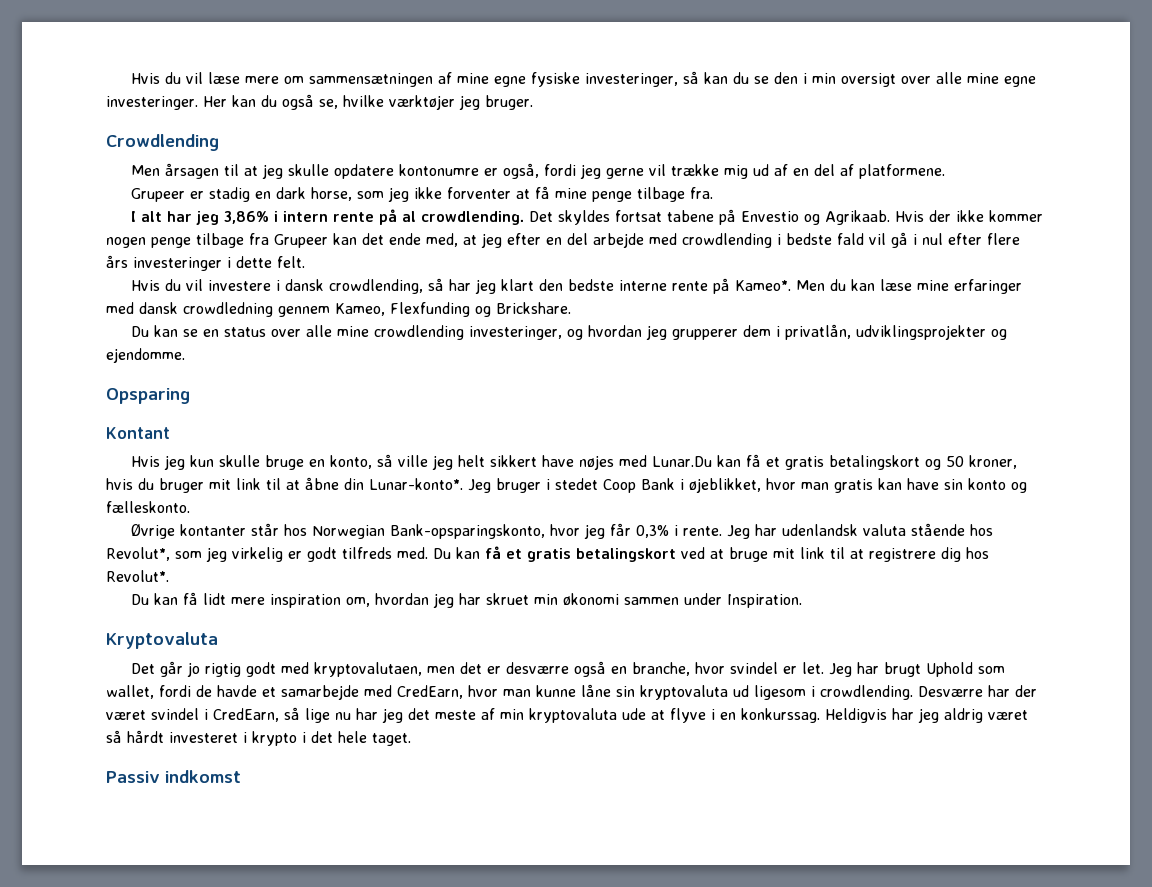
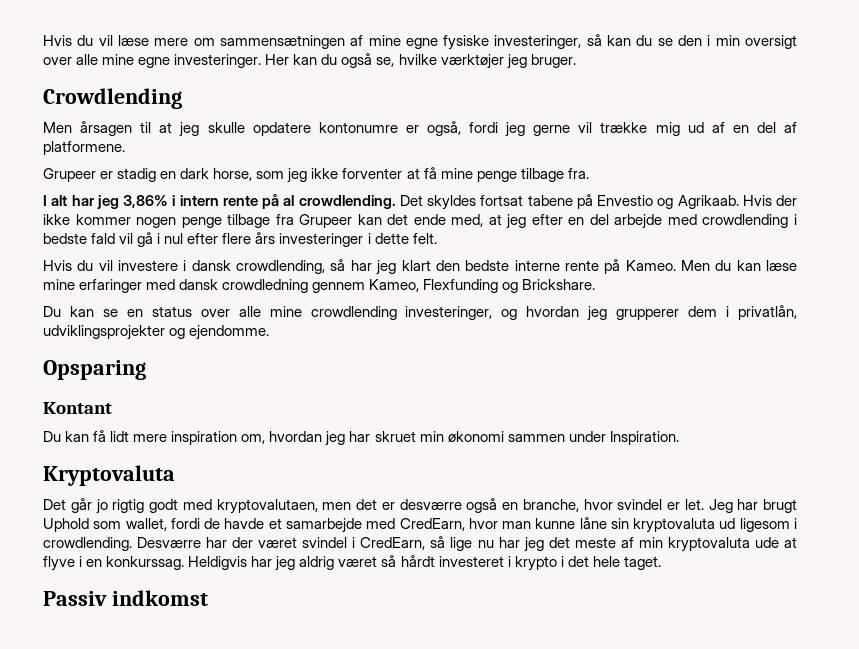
- Hvis du vil investere i dansk crowdlending, så har jeg klart den bedste interne rente på Kameo*.
+ Hvis du vil investere i dansk crowdlending, så har jeg klart den bedste interne rente på Kameo.
- Hvis jeg kun skulle bruge en konto, så ville jeg helt sikkert have nøjes med Lunar.Du kan få et gratis betalingskort og 50 kroner, hvis du bruger mit link til at åbne din Lunar-konto*. Jeg bruger i stedet Coop Bank i øjeblikket, hvor man gratis kan have sin konto og fælleskonto.
- Øvrige kontanter står hos Norwegian Bank-opsparingskonto, hvor jeg får 0,3% i rente. Jeg har udenlandsk valuta stående hos Revolut*, som jeg virkelig er godt tilfreds med. Du kan få et gratis betalingskort ved at bruge mit link til at registrere dig hos Revolut*.

